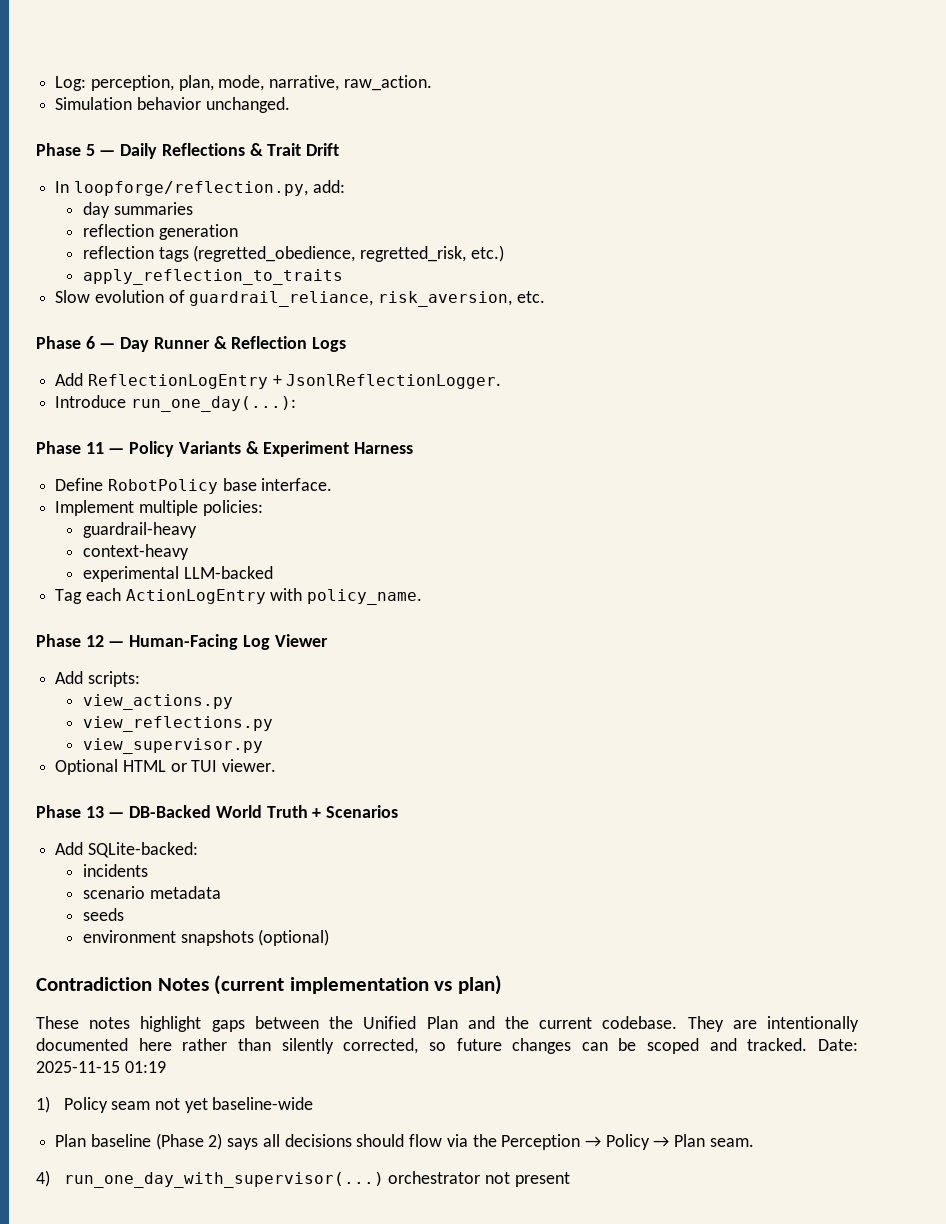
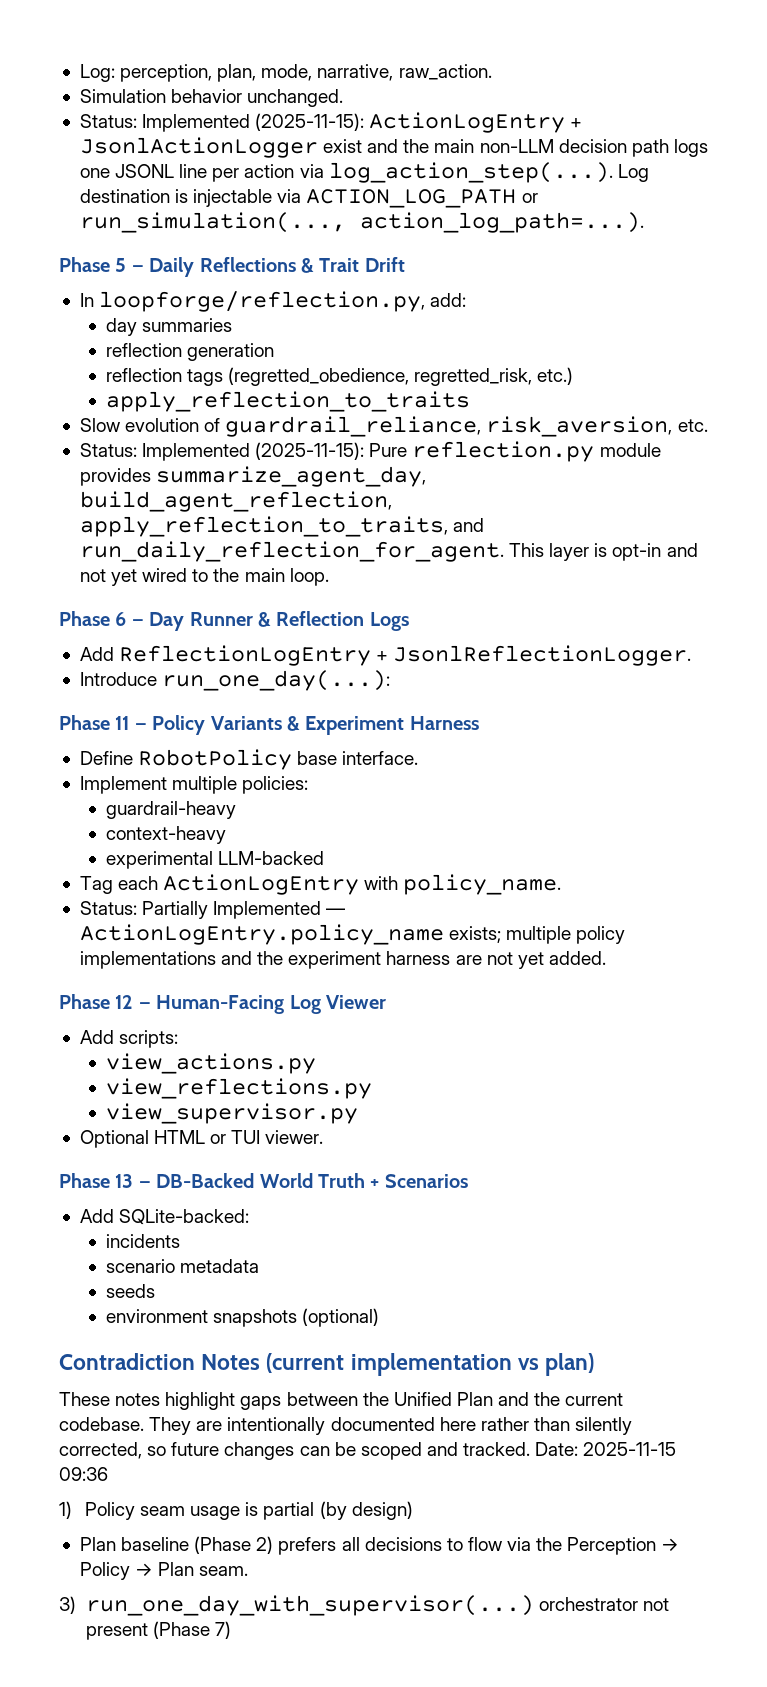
+ Status: Implemented (2025-11-15): ActionLogEntry + JsonlActionLogger exist and the main non-LLM decision path logs one JSONL line per action via log_action_step(...). Log destination is injectable via ACTION_LOG_PATH or run_simulation(..., action_log_path=...).
+ Status: Implemented (2025-11-15): Pure reflection.py module provides summarize_agent_day, build_agent_reflection, apply_reflection_to_traits, and run_daily_reflection_for_agent. This layer is opt-in and not yet wired to the main loop.
+ Status: Partially Implemented — ActionLogEntry.policy_name exists; multiple policy implementations and the experiment harness are not yet added.
- Date: 2025-11-15 01:19
+ Date: 2025-11-15 09:36
- 1) Policy seam not yet baseline-wide
+ 1) Policy seam usage is partial (by design)
- Plan baseline (Phase 2) says all decisions should flow via the Perception → Policy → Plan seam.
+ Plan baseline (Phase 2) prefers all decisions to flow via the Perception → Policy → Plan seam.
- 4) run_one_day_with_supervisor(...) orchestrator not present
+ 3) run_one_day_with_supervisor(...) orchestrator not present (Phase 7)

